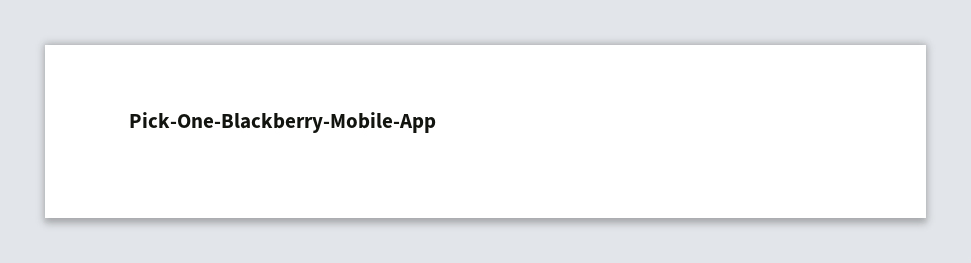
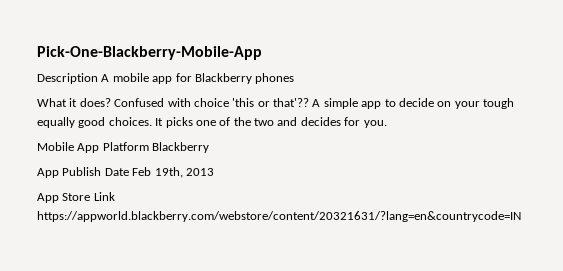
+ Description A mobile app for Blackberry phones
+ What it does? Confused with choice 'this or that'?? A simple app to decide on your tough equally good choices. It picks one of the two and decides for you.
+ Mobile App Platform Blackberry
+ App Publish Date Feb 19th, 2013
+ App Store Link https://appworld.blackberry.com/webstore/content/20321631/?lang=en&countrycode=IN

